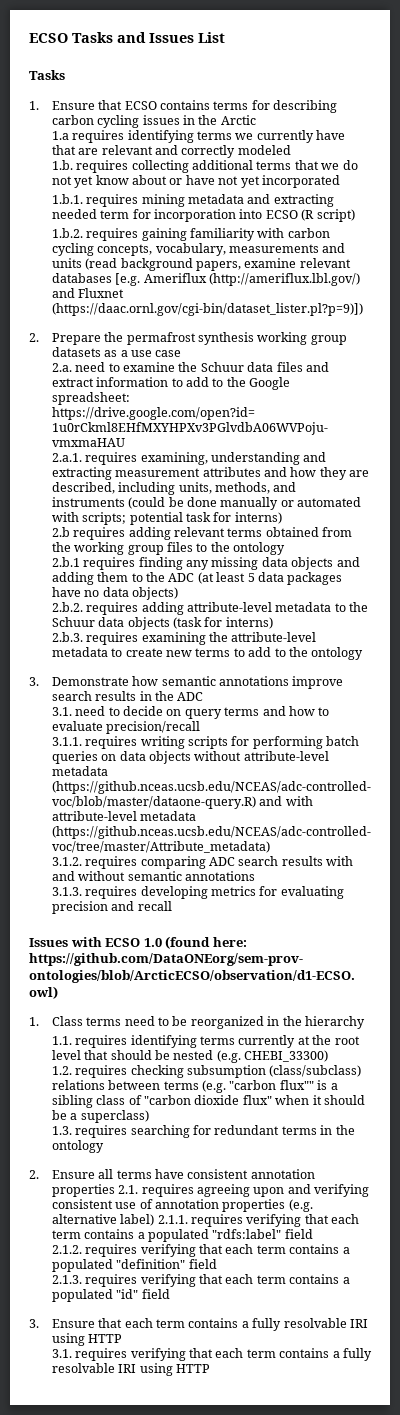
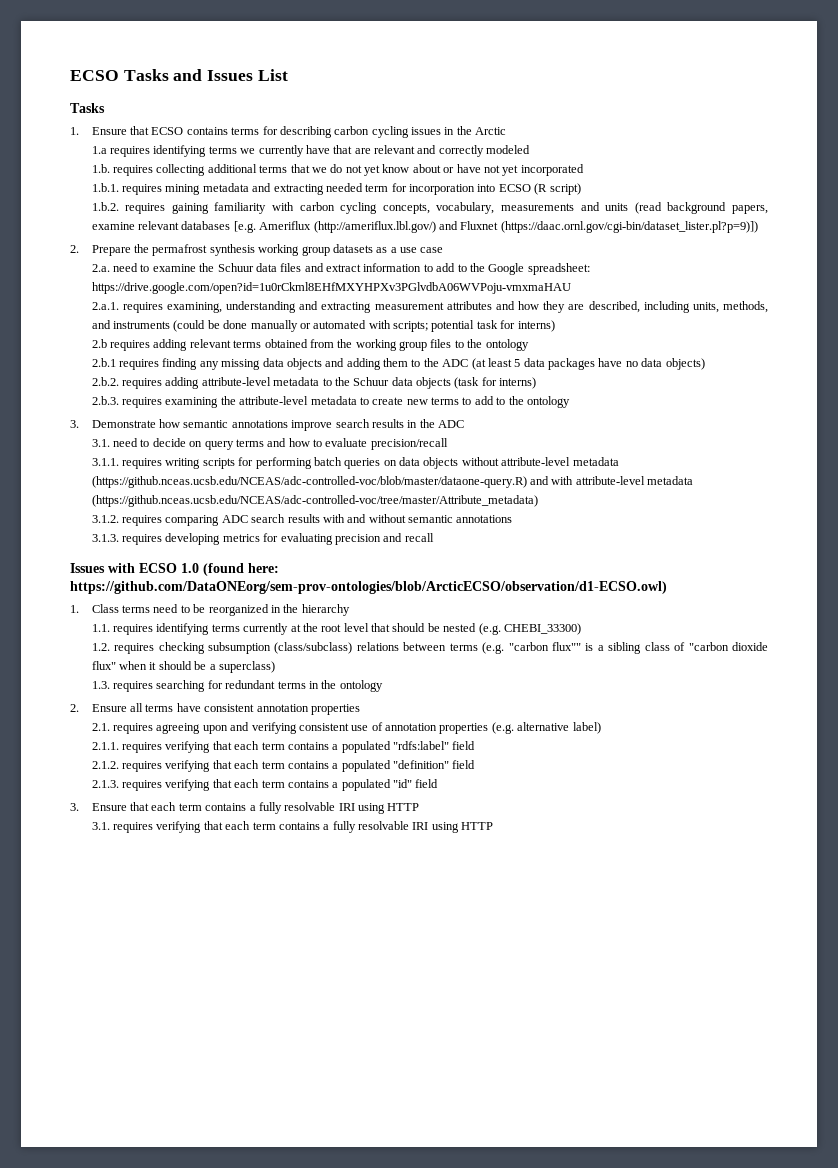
- 2. Ensure all terms have consistent annotation properties 2.1. requires agreeing upon and verifying consistent use of annotation properties (e.g. alternative label) 2.1.1. requires verifying that each term contains a populated "rdfs:label" field
+ 2. Ensure all terms have consistent annotation properties
+ 2.1. requires agreeing upon and verifying consistent use of annotation properties (e.g. alternative label)
+ 2.1.1. requires verifying that each term contains a populated "rdfs:label" field

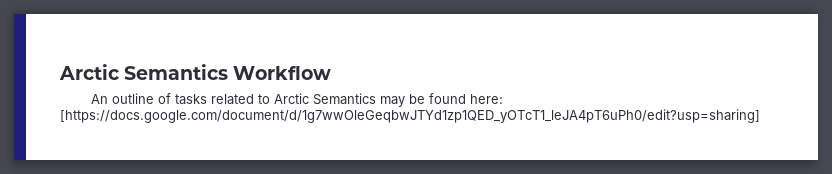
- ECSO Tasks and Issues List
- Tasks
- 1. Ensure that ECSO contains terms for describing carbon cycling issues in the Arctic
- 1.a requires identifying terms we currently have that are relevant and correctly modeled
- 1.b. requires collecting additional terms that we do not yet know about or have not yet incorporated
- 1.b.1. requires mining metadata and extracting needed term for incorporation into ECSO (R script)
- 1.b.2. requires gaining familiarity with carbon cycling concepts, vocabulary, measurements and units (read background papers, examine relevant databases [e.g. Ameriflux (http://ameriflux.lbl.gov/) and Fluxnet (https://daac.ornl.gov/cgi-bin/dataset_lister.pl?p=9)])
- 2. Prepare the permafrost synthesis working group datasets as a use case
- 2.a. need to examine the Schuur data files and extract information to add to the Google spreadsheet: https://drive.google.com/open?id=1u0rCkml8EHfMXYHPXv3PGlvdbA06WVPoju-vmxmaHAU
- 2.a.1. requires examining, understanding and extracting measurement attributes and how they are described, including units, methods, and instruments (could be done manually or automated with scripts; potential task for interns)
- 2.b requires adding relevant terms obtained from the working group files to the ontology
- 2.b.1 requires finding any missing data objects and adding them to the ADC (at least 5 data packages have no data objects)
- 2.b.2. requires adding attribute-level metadata to the Schuur data objects (task for interns)
- 2.b.3. requires examining the attribute-level metadata to create new terms to add to the ontology
- 3. Demonstrate how semantic annotations improve search results in the ADC
- 3.1. need to decide on query terms and how to evaluate precision/recall
- 3.1.1. requires writing scripts for performing batch queries on data objects without attribute-level metadata (https://github.nceas.ucsb.edu/NCEAS/adc-controlled-voc/blob/master/dataone-query.R) and with attribute-level metadata (https://github.nceas.ucsb.edu/NCEAS/adc-controlled-voc/tree/master/Attribute_metadata)
- 3.1.2. requires comparing ADC search results with and without semantic annotations
- 3.1.3. requires developing metrics for evaluating precision and recall
- Issues with ECSO 1.0 (found here: https://github.com/DataONEorg/sem-prov-ontologies/blob/ArcticECSO/observation/d1-ECSO.owl)
- 1. Class terms need to be reorganized in the hierarchy
- 1.1. requires identifying terms currently at the root level that should be nested (e.g. CHEBI_33300)
- 1.2. requires checking subsumption (class/subclass) relations between terms (e.g. "carbon flux"" is a sibling class of "carbon dioxide flux" when it should be a superclass)
- 1.3. requires searching for redundant terms in the ontology
- 2. Ensure all terms have consistent annotation properties
- 2.1. requires agreeing upon and verifying consistent use of annotation properties (e.g. alternative label)
- 2.1.1. requires verifying that each term contains a populated "rdfs:label" field
- 2.1.2. requires verifying that each term contains a populated "definition" field
- 2.1.3. requires verifying that each term contains a populated "id" field
- 3. Ensure that each term contains a fully resolvable IRI using HTTP
- 3.1. requires verifying that each term contains a fully resolvable IRI using HTTP
+ Arctic Semantics Workflow
+ An outline of tasks related to Arctic Semantics may be found here: [https://docs.google.com/document/d/1g7wwOleGeqbwJTYd1zp1QED_yOTcT1_leJA4pT6uPh0/edit?usp=sharing]

